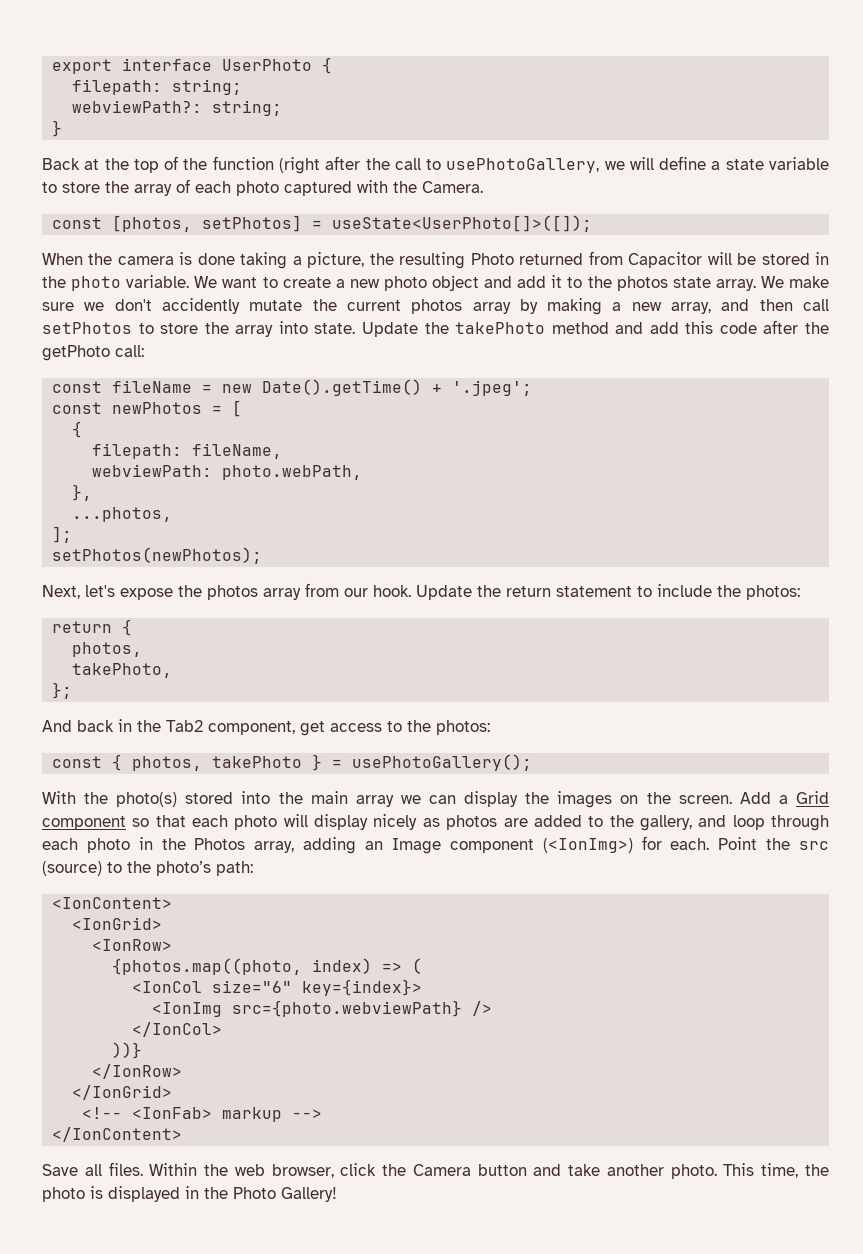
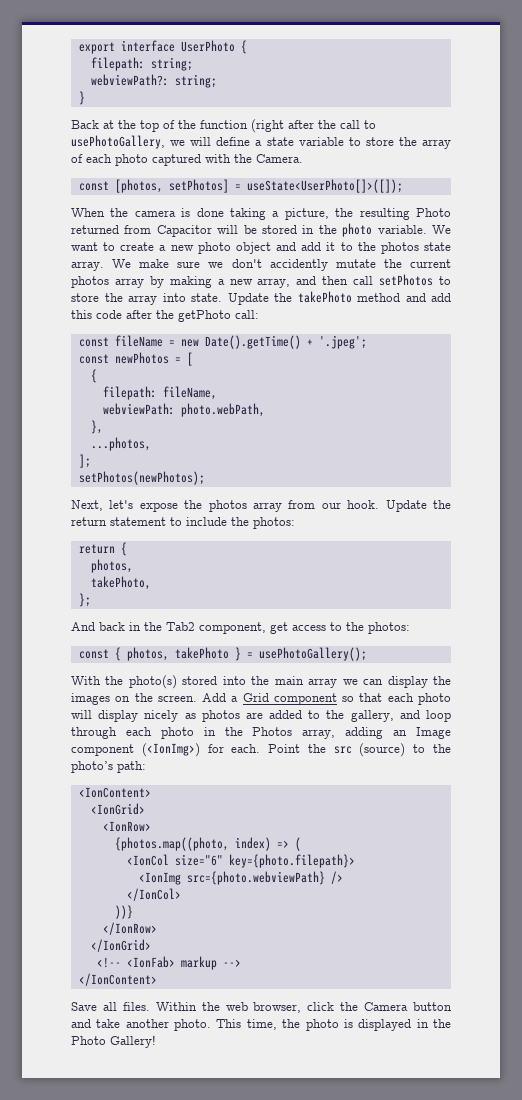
- <IonCol size="6" key={index}>
+ <IonCol size="6" key={photo.filepath}>

